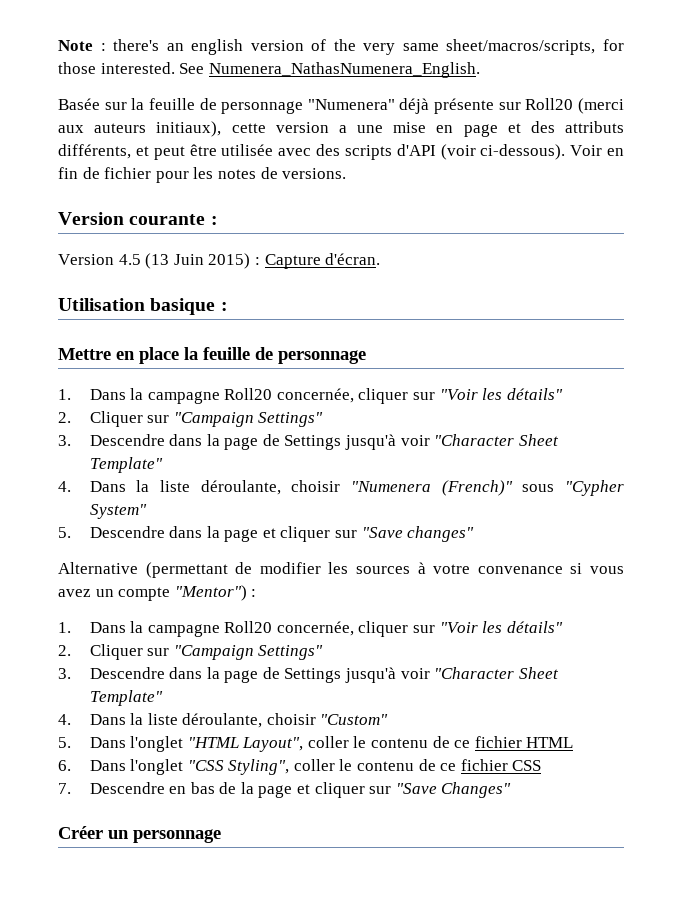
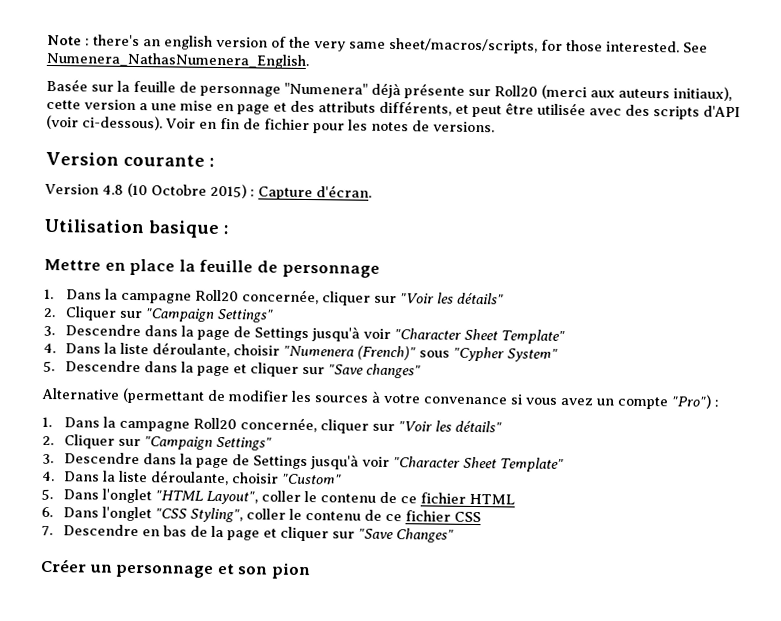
- Version 4.5 (13 Juin 2015) : Capture d'écran.
+ Version 4.8 (10 Octobre 2015) : Capture d'écran.
- Alternative (permettant de modifier les sources à votre convenance si vous avez un compte "Mentor") :
+ Alternative (permettant de modifier les sources à votre convenance si vous avez un compte "Pro") :
- Créer un personnage
+ Créer un personnage et son pion

